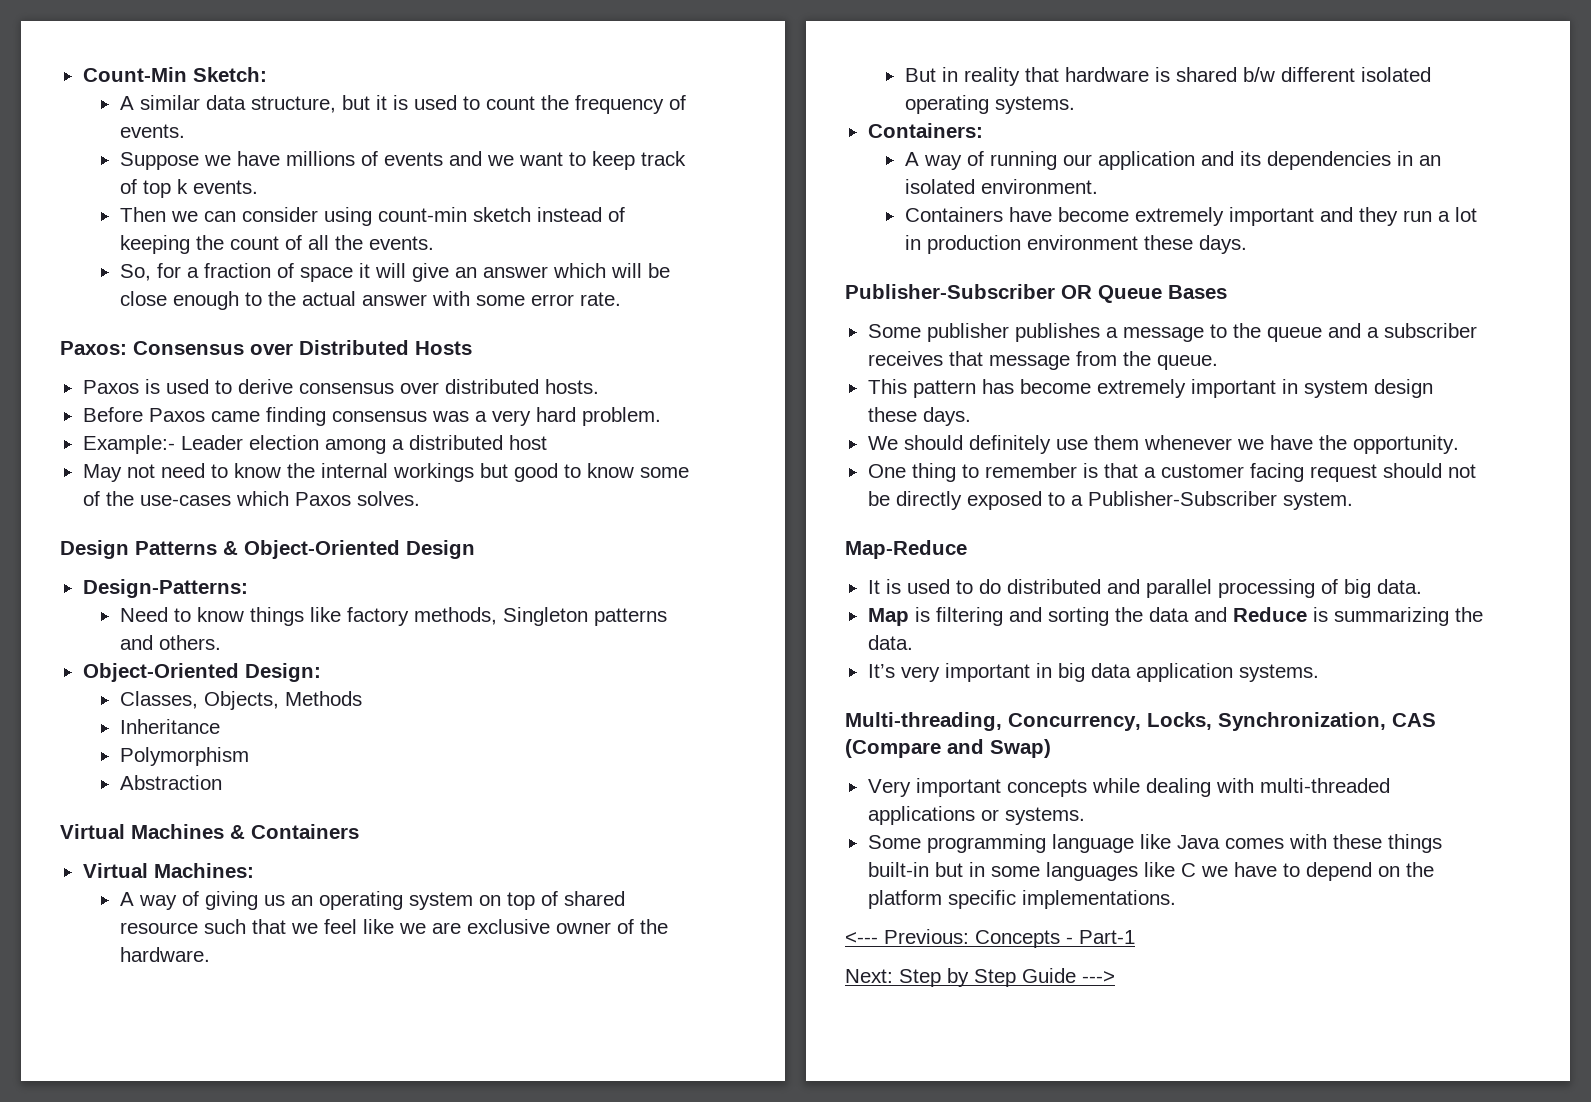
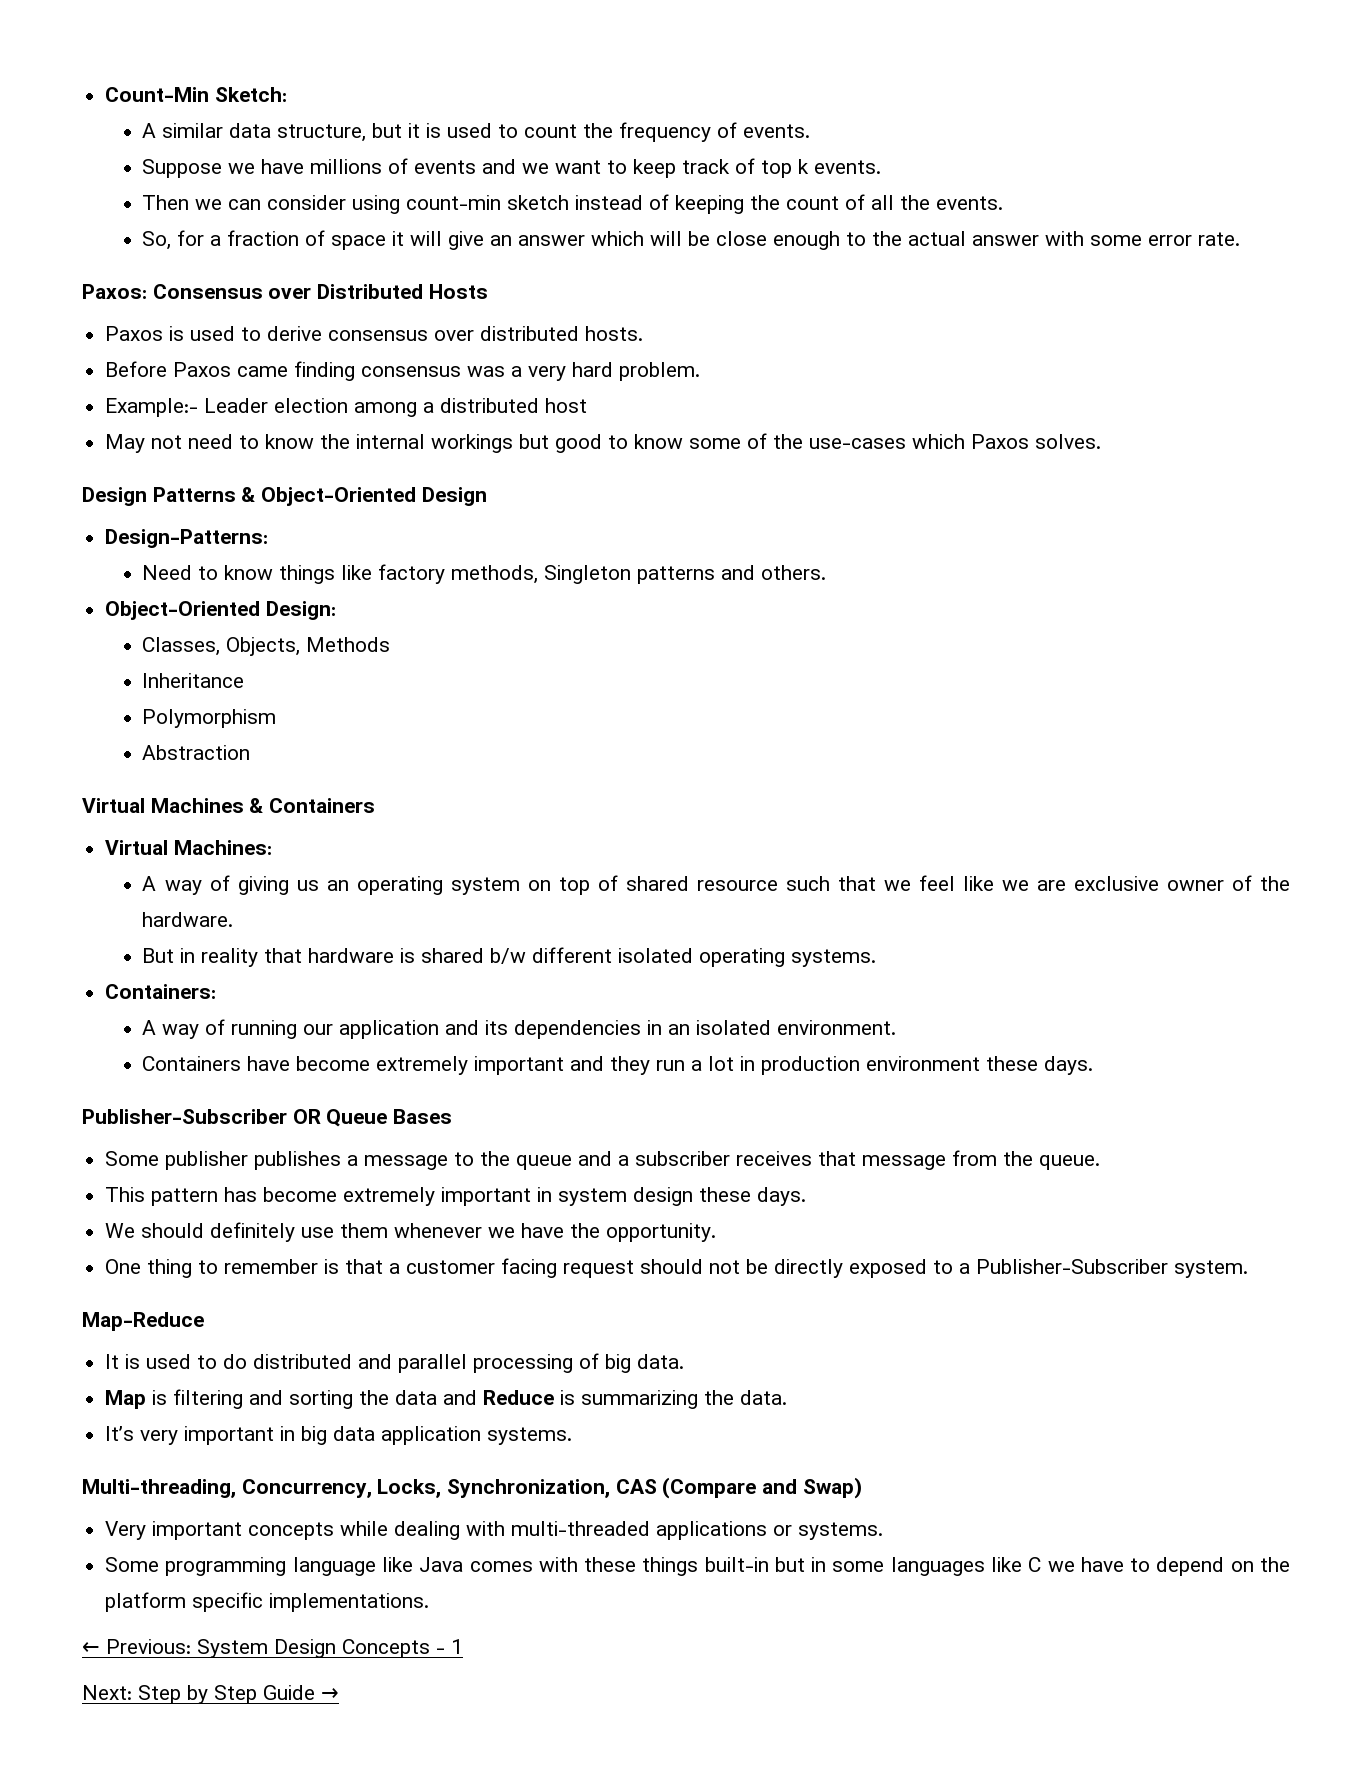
- <--- Previous: Concepts - Part-1
+ ← Previous: System Design Concepts - 1
- Next: Step by Step Guide --->
+ Next: Step by Step Guide →

